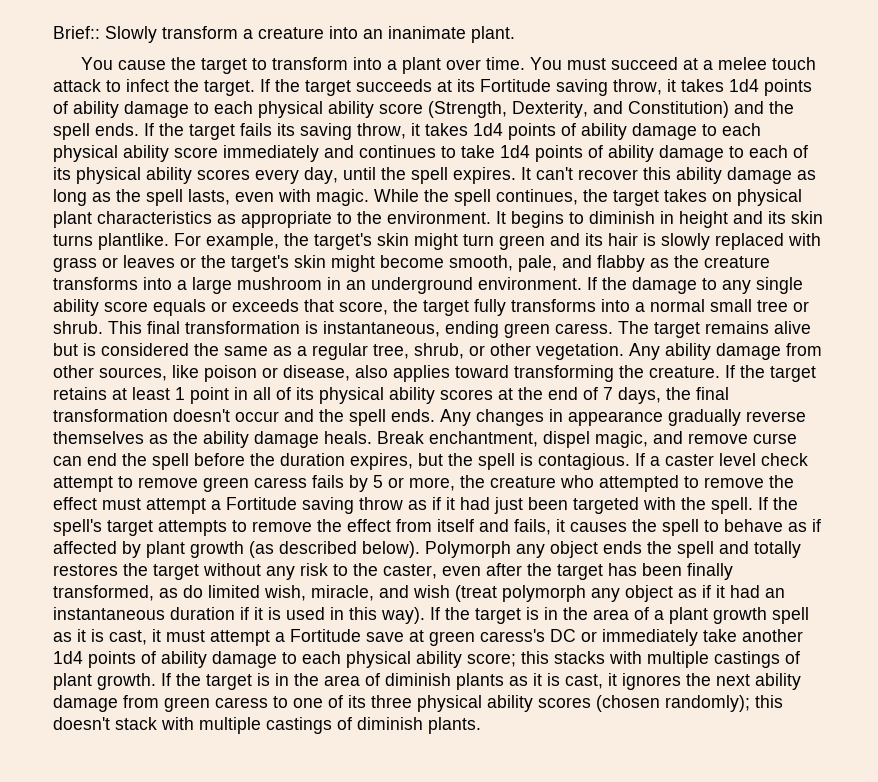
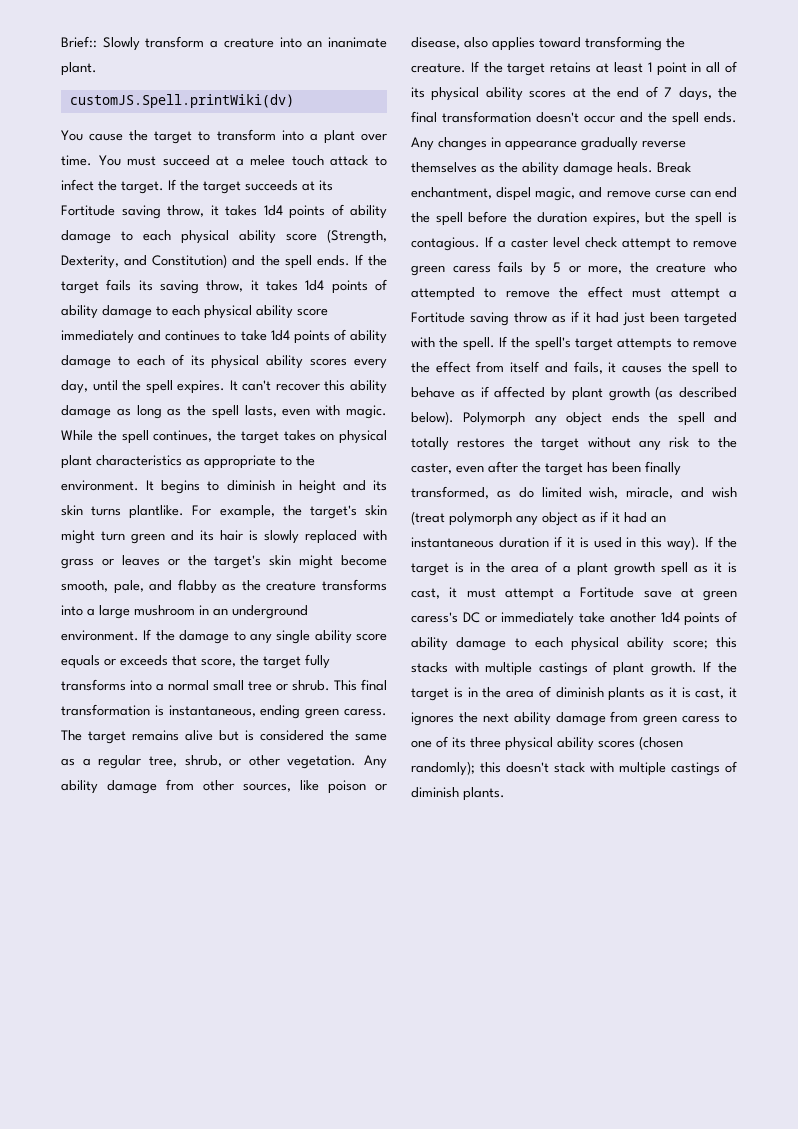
+ customJS.Spell.printWiki(dv)

